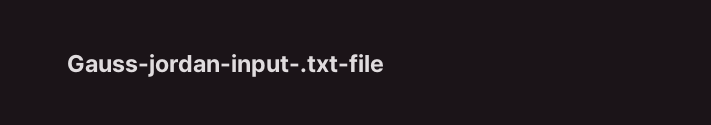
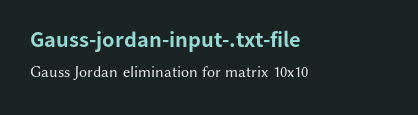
+ Gauss Jordan elimination for matrix 10x10

